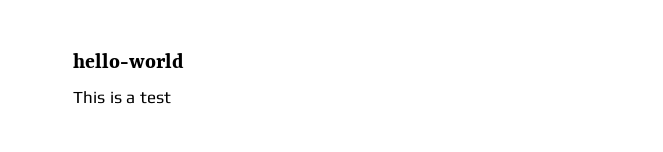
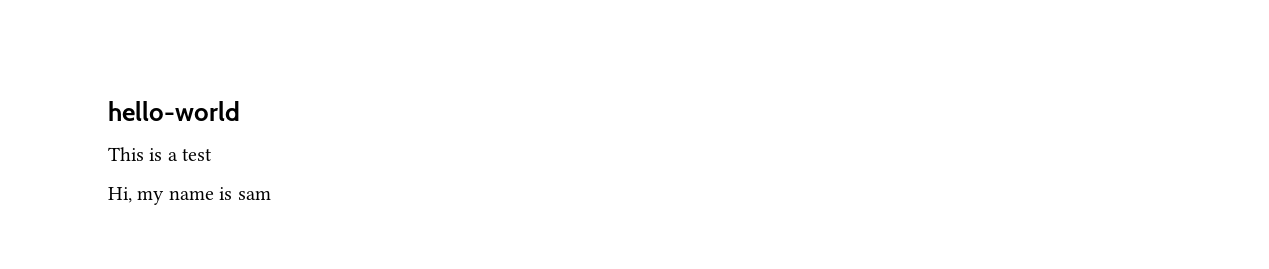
+ Hi, my name is sam

